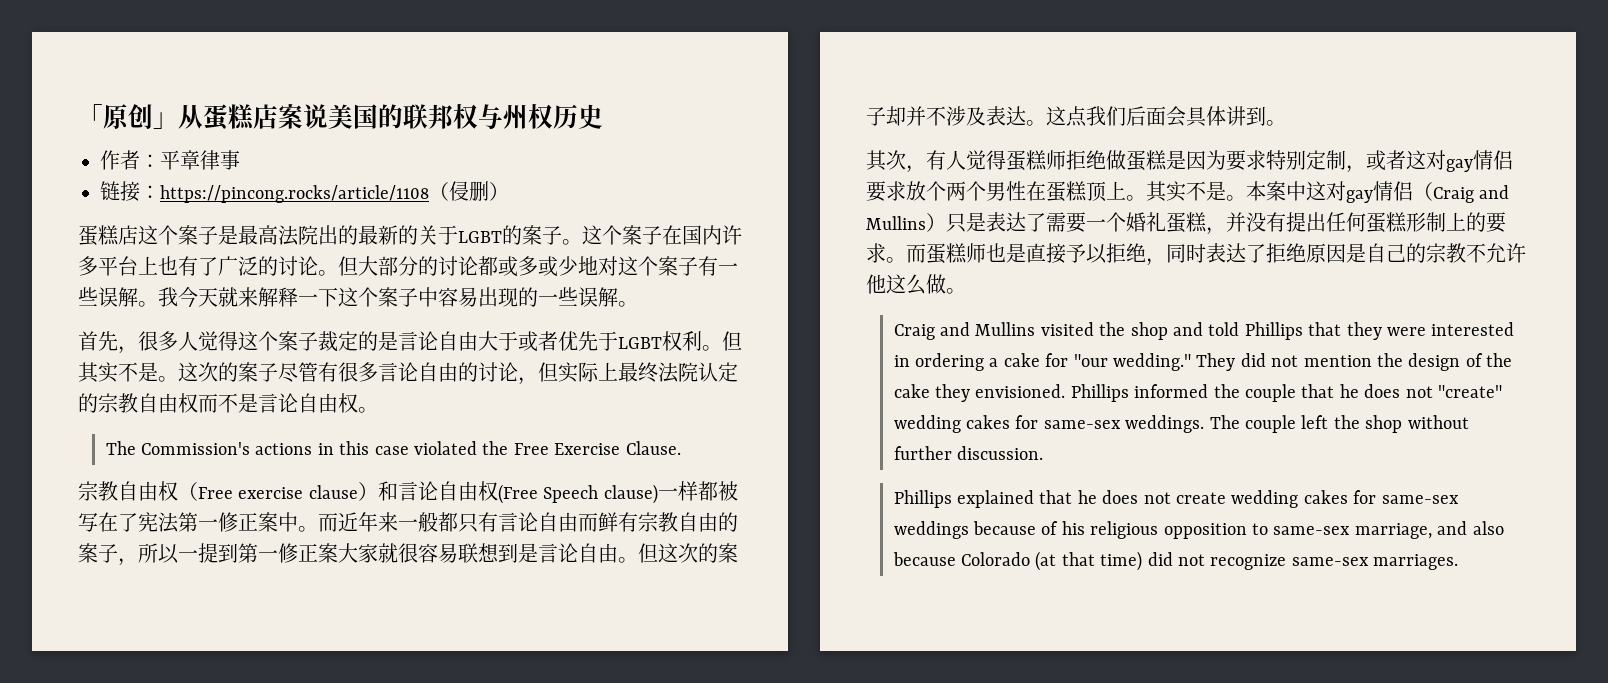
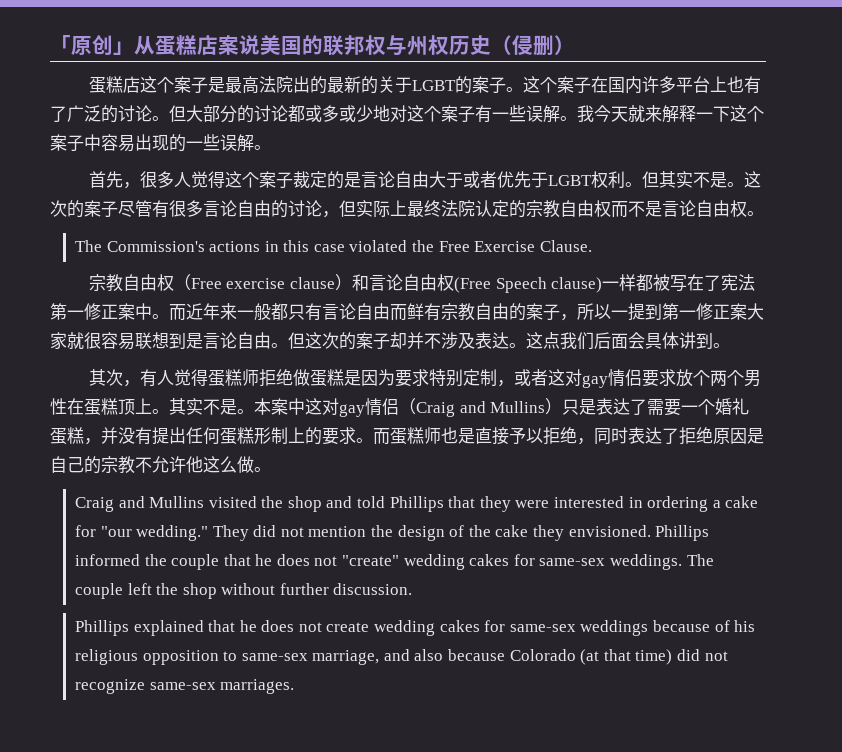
- 「原创」从蛋糕店案说美国的联邦权与州权历史
- 作者：平章律事
- 链接：https://pincong.rocks/article/1108（侵删）
+ 「原创」从蛋糕店案说美国的联邦权与州权历史（侵删）

